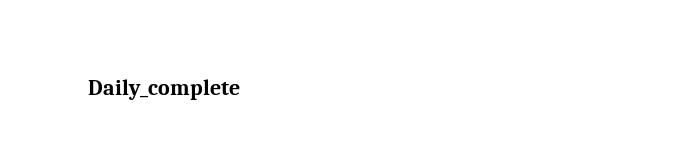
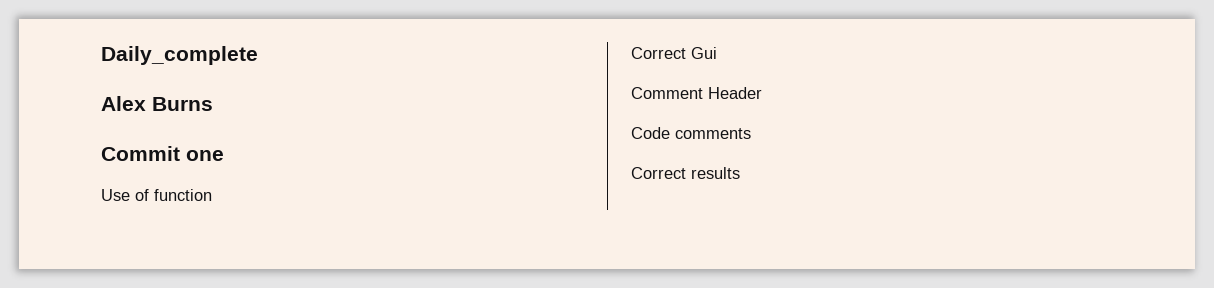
+ Alex Burns
+ Commit one
+ Use of function
+ Correct Gui
+ Comment Header
+ Code comments
+ Correct results

